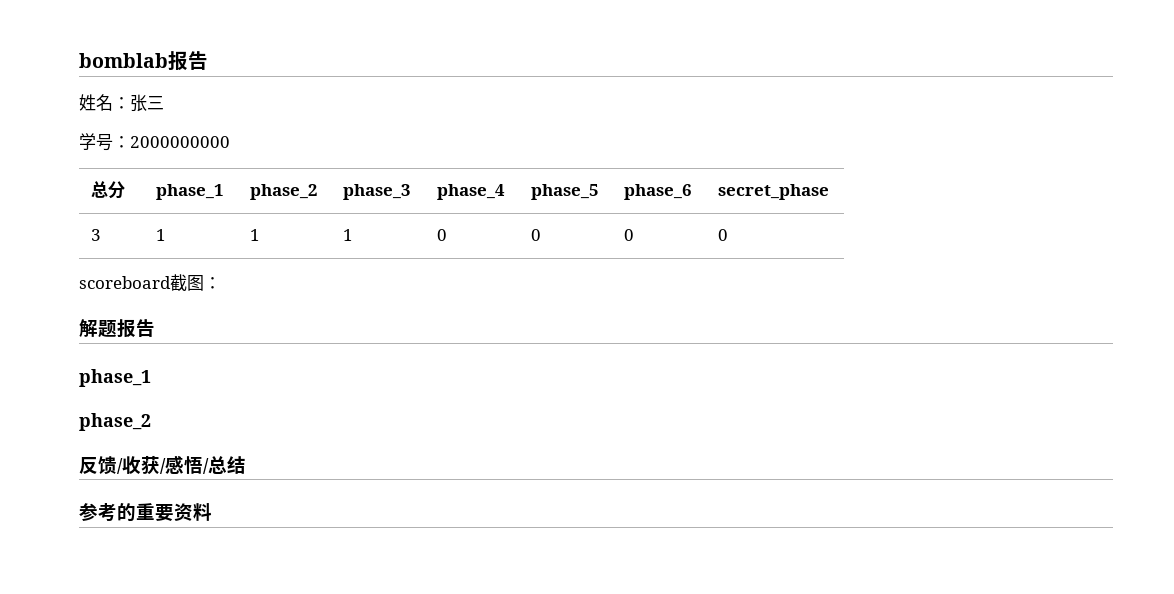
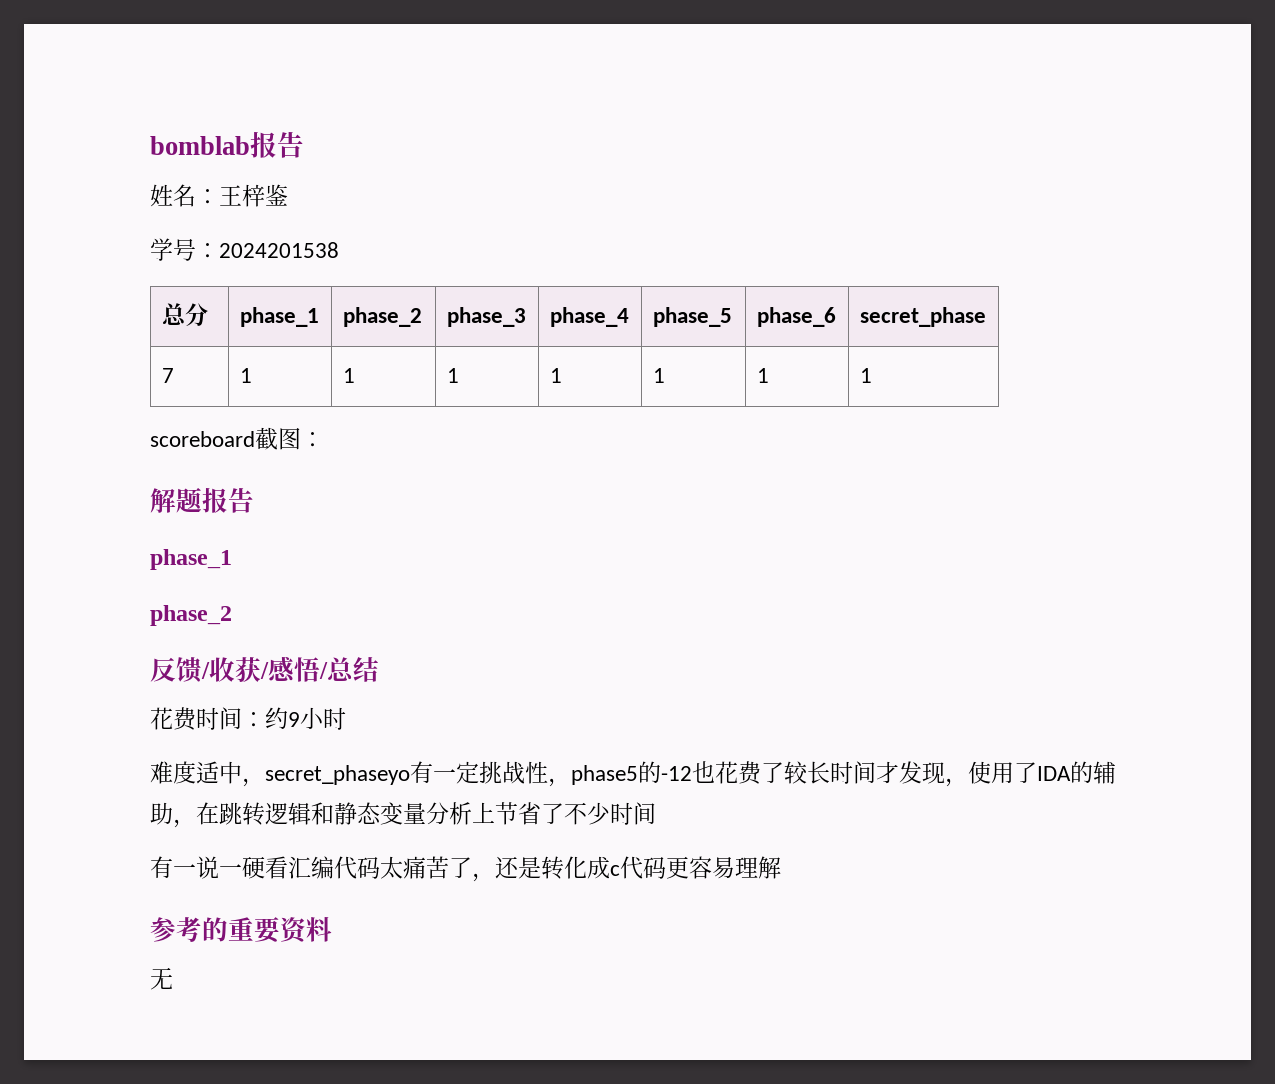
- 姓名：张三
+ 姓名：王梓鉴
- 学号：2000000000
+ 学号：2024201538
- 3 | 1 | 1 | 1 | 0 | 0 | 0 | 0
+ 7 | 1 | 1 | 1 | 1 | 1 | 1 | 1
+ 花费时间：约9小时
+ 难度适中，secret_phaseyo有一定挑战性，phase5的-12也花费了较长时间才发现，使用了IDA的辅助，在跳转逻辑和静态变量分析上节省了不少时间
+ 有一说一硬看汇编代码太痛苦了，还是转化成c代码更容易理解
+ 无

